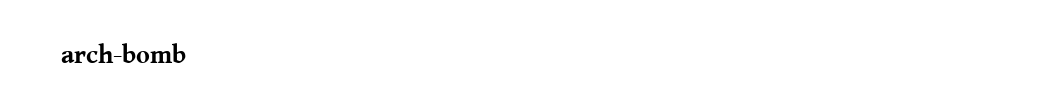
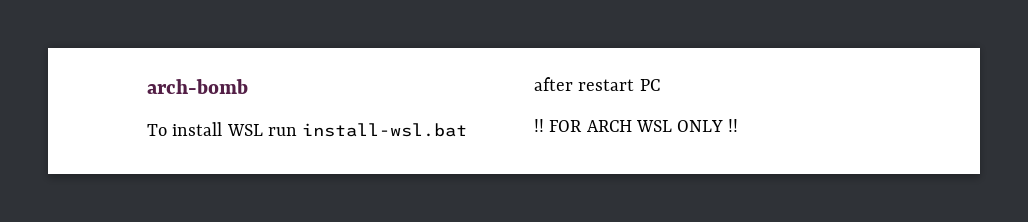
+ To install WSL run install-wsl.bat after restart PC
+ !! FOR ARCH WSL ONLY !!

